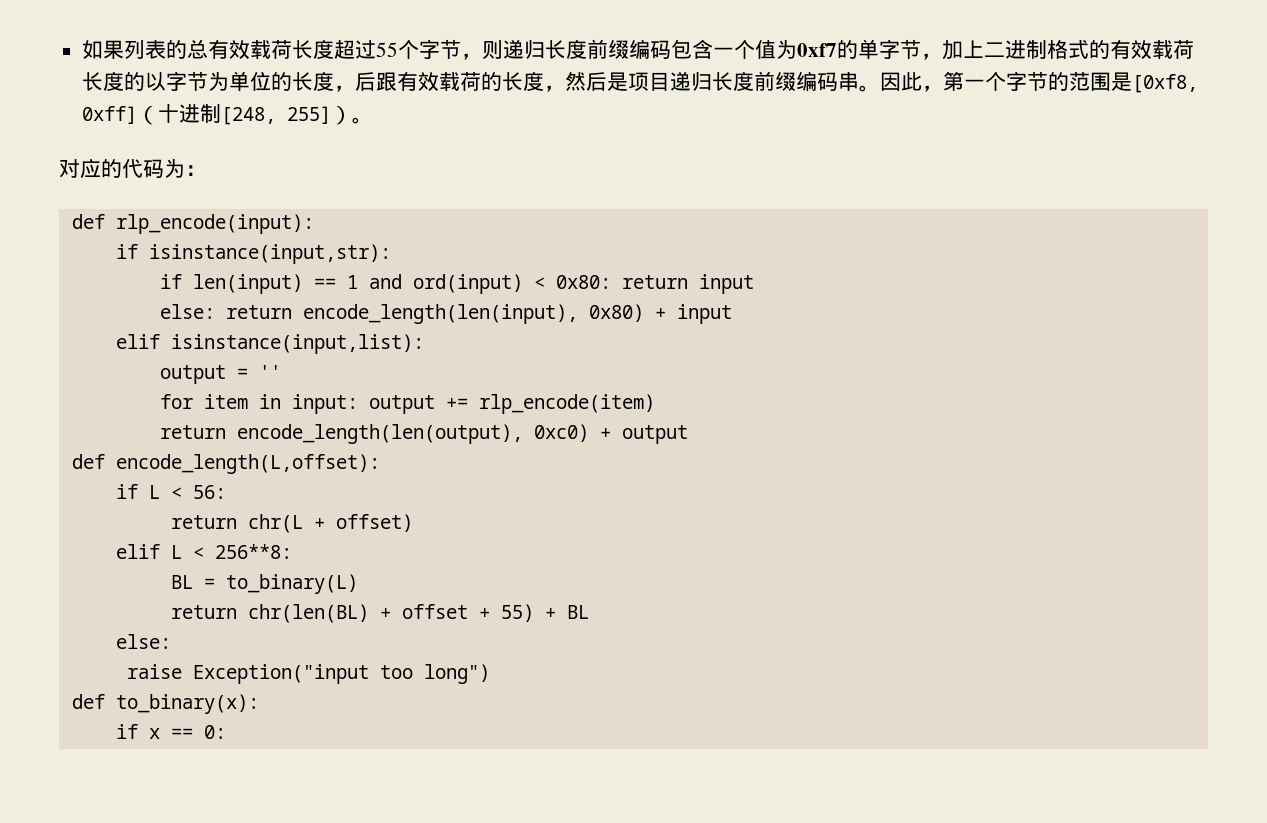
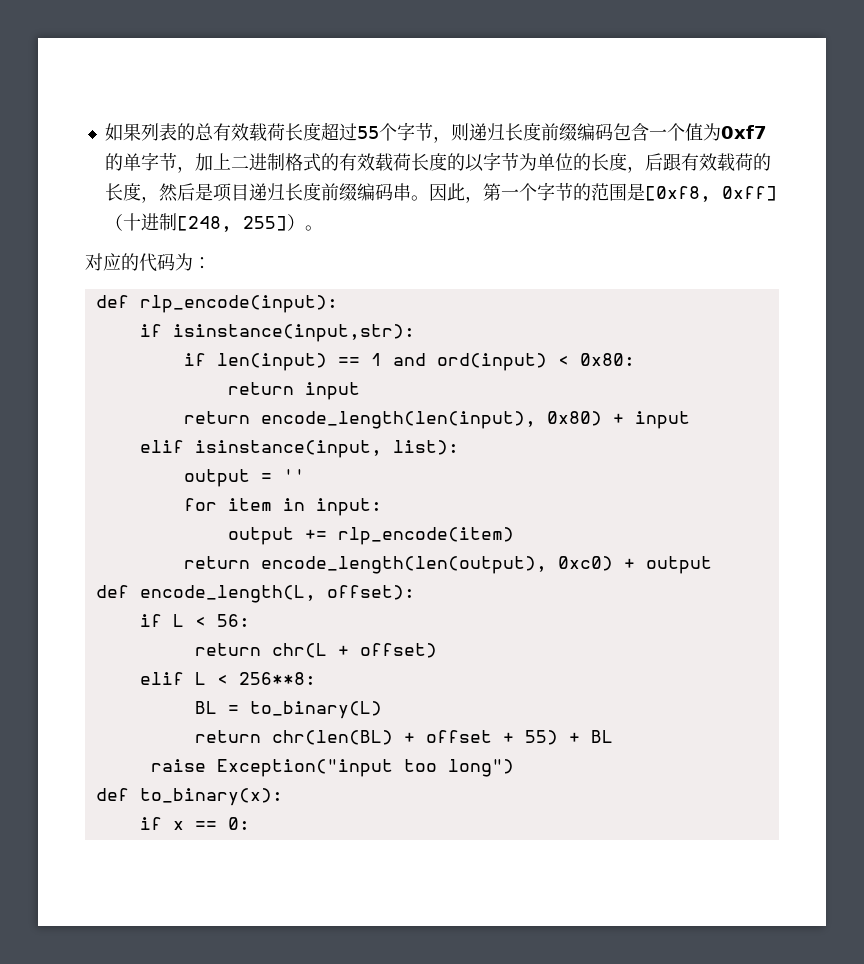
- if len(input) == 1 and ord(input) < 0x80: return input
+ if len(input) == 1 and ord(input) < 0x80:
+ return input
- else: return encode_length(len(input), 0x80) + input
+ return encode_length(len(input), 0x80) + input
- elif isinstance(input,list):
+ elif isinstance(input, list):
- for item in input: output += rlp_encode(item)
+ for item in input:
+ output += rlp_encode(item)
- def encode_length(L,offset):
+ def encode_length(L, offset):
  return chr(len(BL) + offset + 55) + BL
- else:

